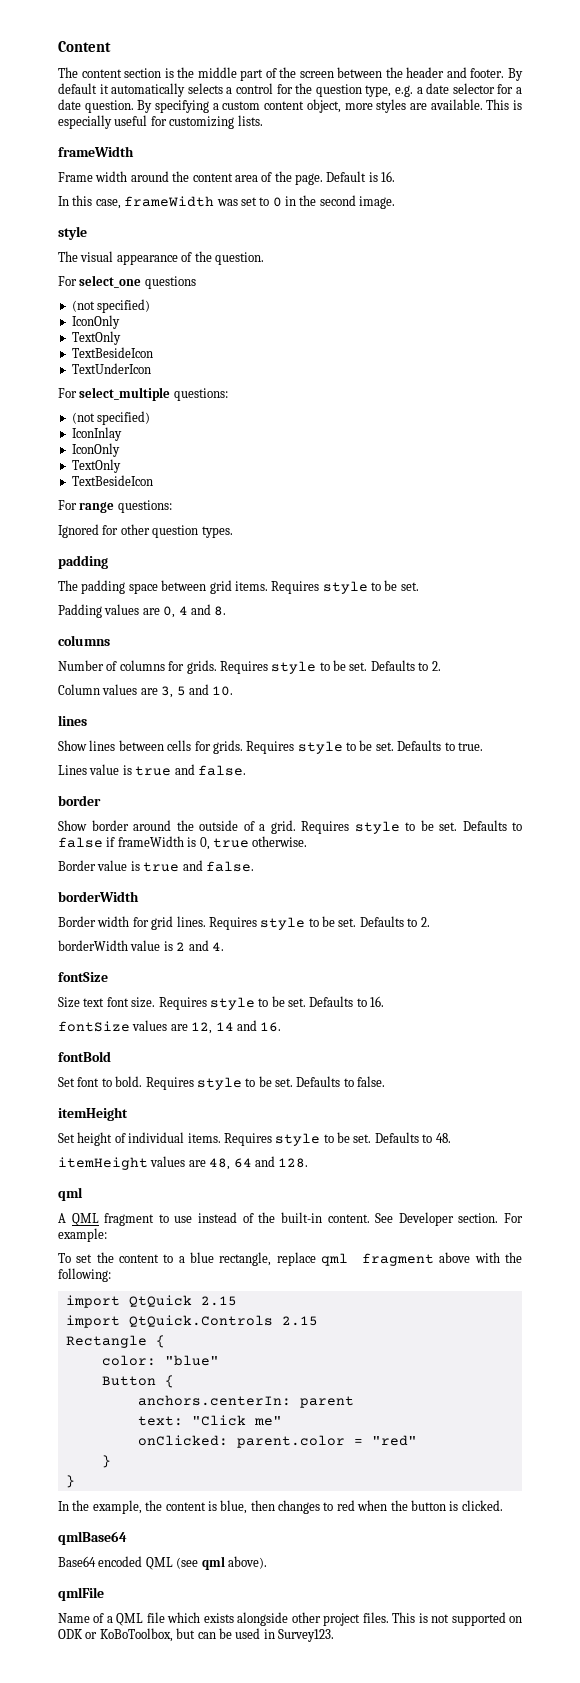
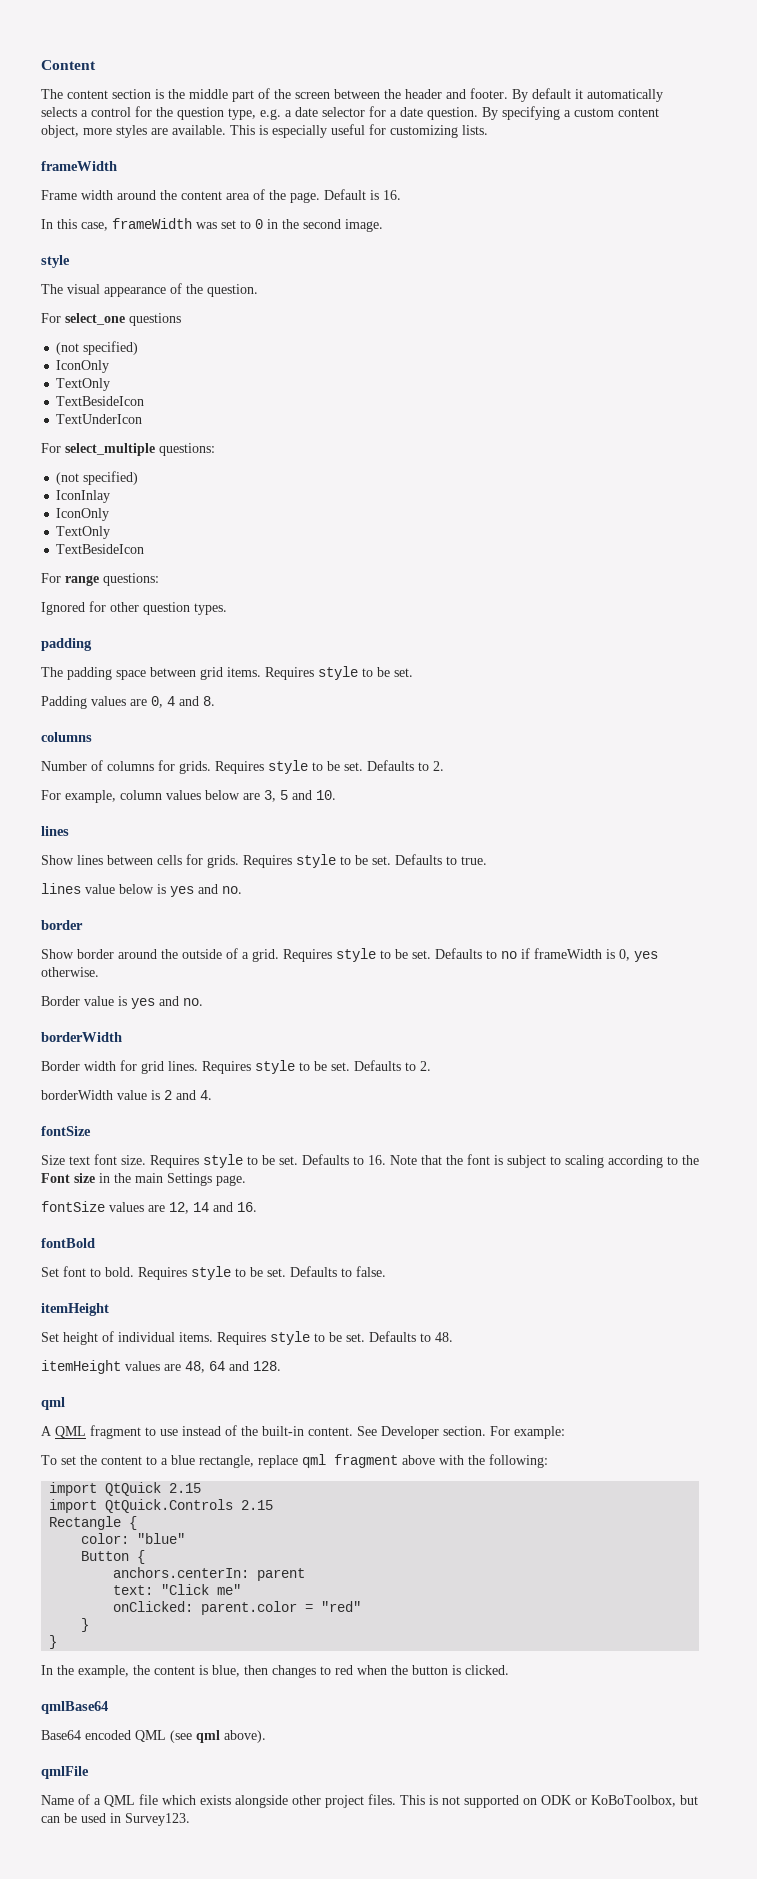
- Column values are 3, 5 and 10.
+ For example, column values below are 3, 5 and 10.
- Lines value is true and false.
+ lines value below is yes and no.
- Defaults to false if frameWidth is 0, true otherwise.
+ Defaults to no if frameWidth is 0, yes otherwise.
- Border value is true and false.
+ Border value is yes and no.
- Defaults to 16.
+ Defaults to 16. Note that the font is subject to scaling according to the Font size in the main Settings page.

